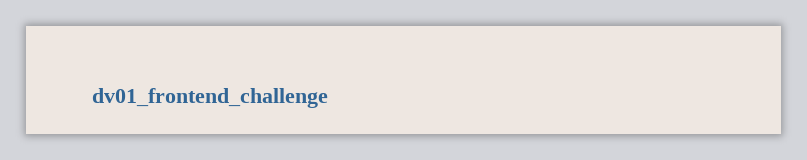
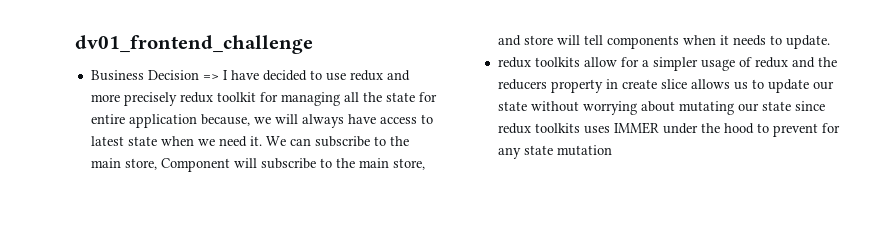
+ Business Decision => I have decided to use redux and more precisely redux toolkit for managing all the state for entire application because, we will always have access to latest state when we need it. We can subscribe to the main store, Component will subscribe to the main store, and store will tell components when it needs to update.
+ redux toolkits allow for a simpler usage of redux and the reducers property in create slice allows us to update our state without worrying about mutating our state since redux toolkits uses IMMER under the hood to prevent for any state mutation

